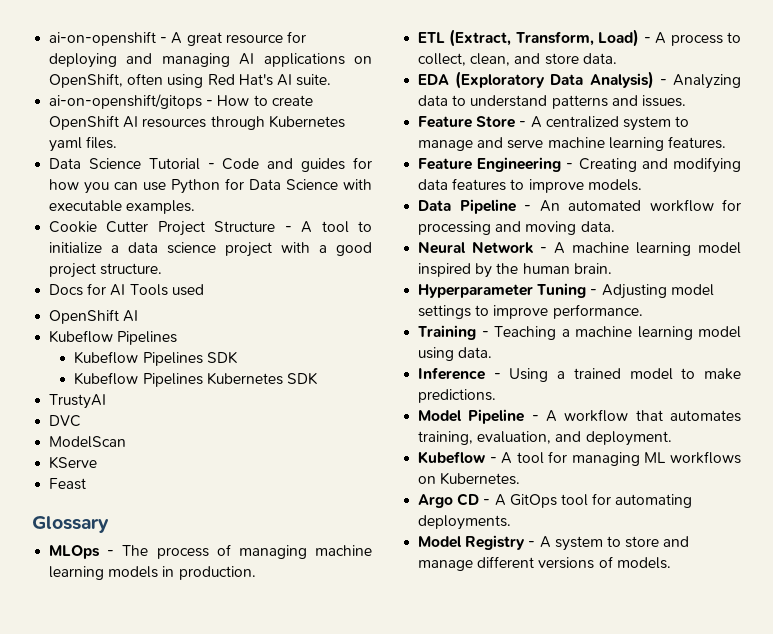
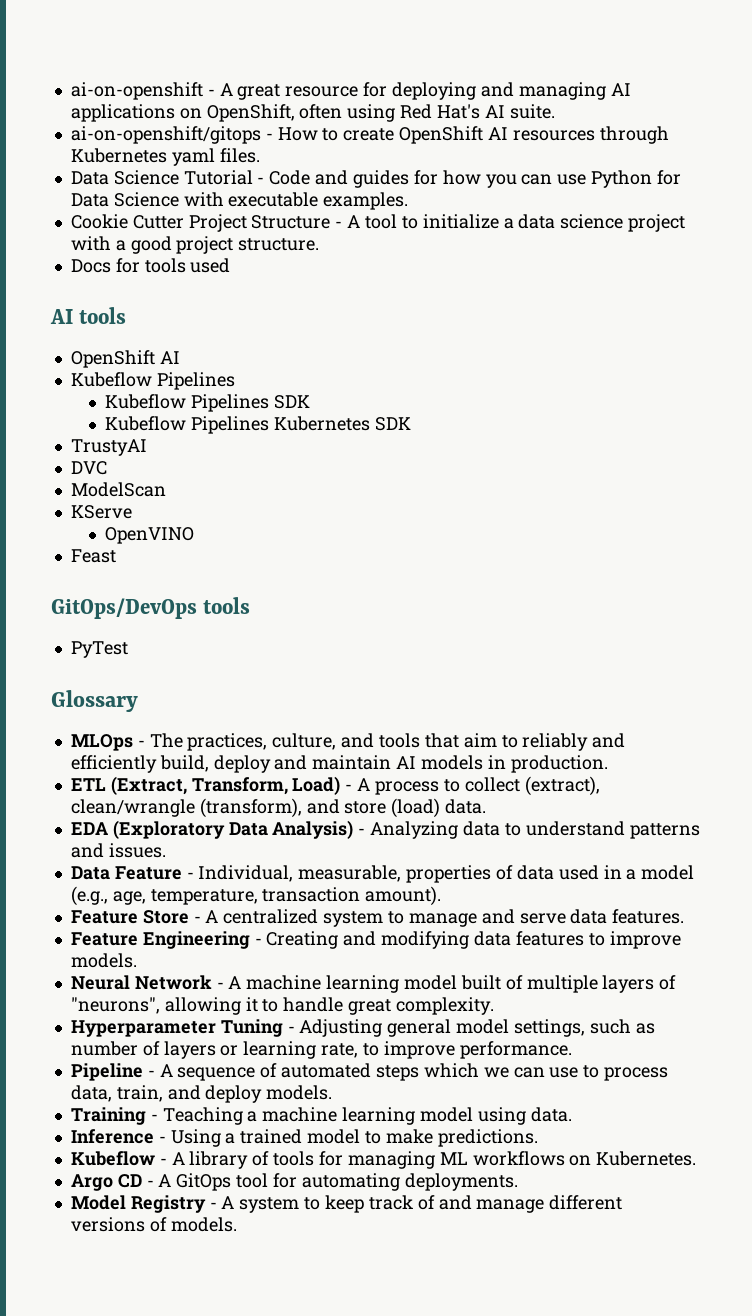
- Docs for AI Tools used
+ Docs for tools used
+ AI tools
+ OpenVINO
+ GitOps/DevOps tools
+ PyTest
- MLOps - The process of managing machine learning models in production.
+ MLOps - The practices, culture, and tools that aim to reliably and efficiently build, deploy and maintain AI models in production.
- ETL (Extract, Transform, Load) - A process to collect, clean, and store data.
+ ETL (Extract, Transform, Load) - A process to collect (extract), clean/wrangle (transform), and store (load) data.
+ Data Feature - Individual, measurable, properties of data used in a model (e.g., age, temperature, transaction amount).
- Feature Store - A centralized system to manage and serve machine learning features.
+ Feature Store - A centralized system to manage and serve data features.
- Data Pipeline - An automated workflow for processing and moving data.
- Neural Network - A machine learning model inspired by the human brain.
- Hyperparameter Tuning - Adjusting model settings to improve performance.
+ Neural Network - A machine learning model built of multiple layers of "neurons", allowing it to handle great complexity.
+ Hyperparameter Tuning - Adjusting general model settings, such as number of layers or learning rate, to improve performance.
+ Pipeline - A sequence of automated steps which we can use to process data, train, and deploy models.
- Model Pipeline - A workflow that automates training, evaluation, and deployment.
- Kubeflow - A tool for managing ML workflows on Kubernetes.
+ Kubeflow - A library of tools for managing ML workflows on Kubernetes.
- Model Registry - A system to store and manage different versions of models.
+ Model Registry - A system to keep track of and manage different versions of models.

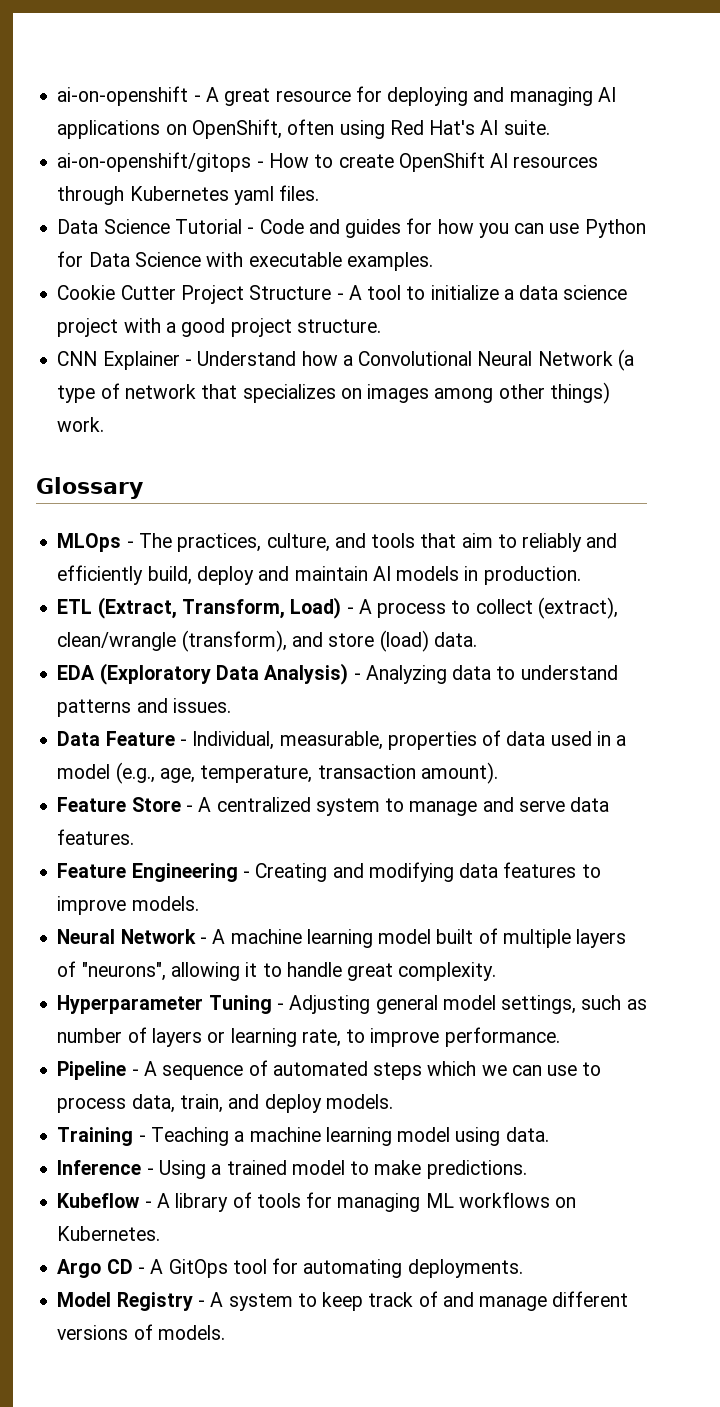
- Docs for tools used
- AI tools
- OpenShift AI
- Kubeflow Pipelines
- Kubeflow Pipelines SDK
- Kubeflow Pipelines Kubernetes SDK
- TrustyAI
- DVC
- ModelScan
- KServe
- OpenVINO
- Feast
- GitOps/DevOps tools
- PyTest
+ CNN Explainer - Understand how a Convolutional Neural Network (a type of network that specializes on images among other things) work.

